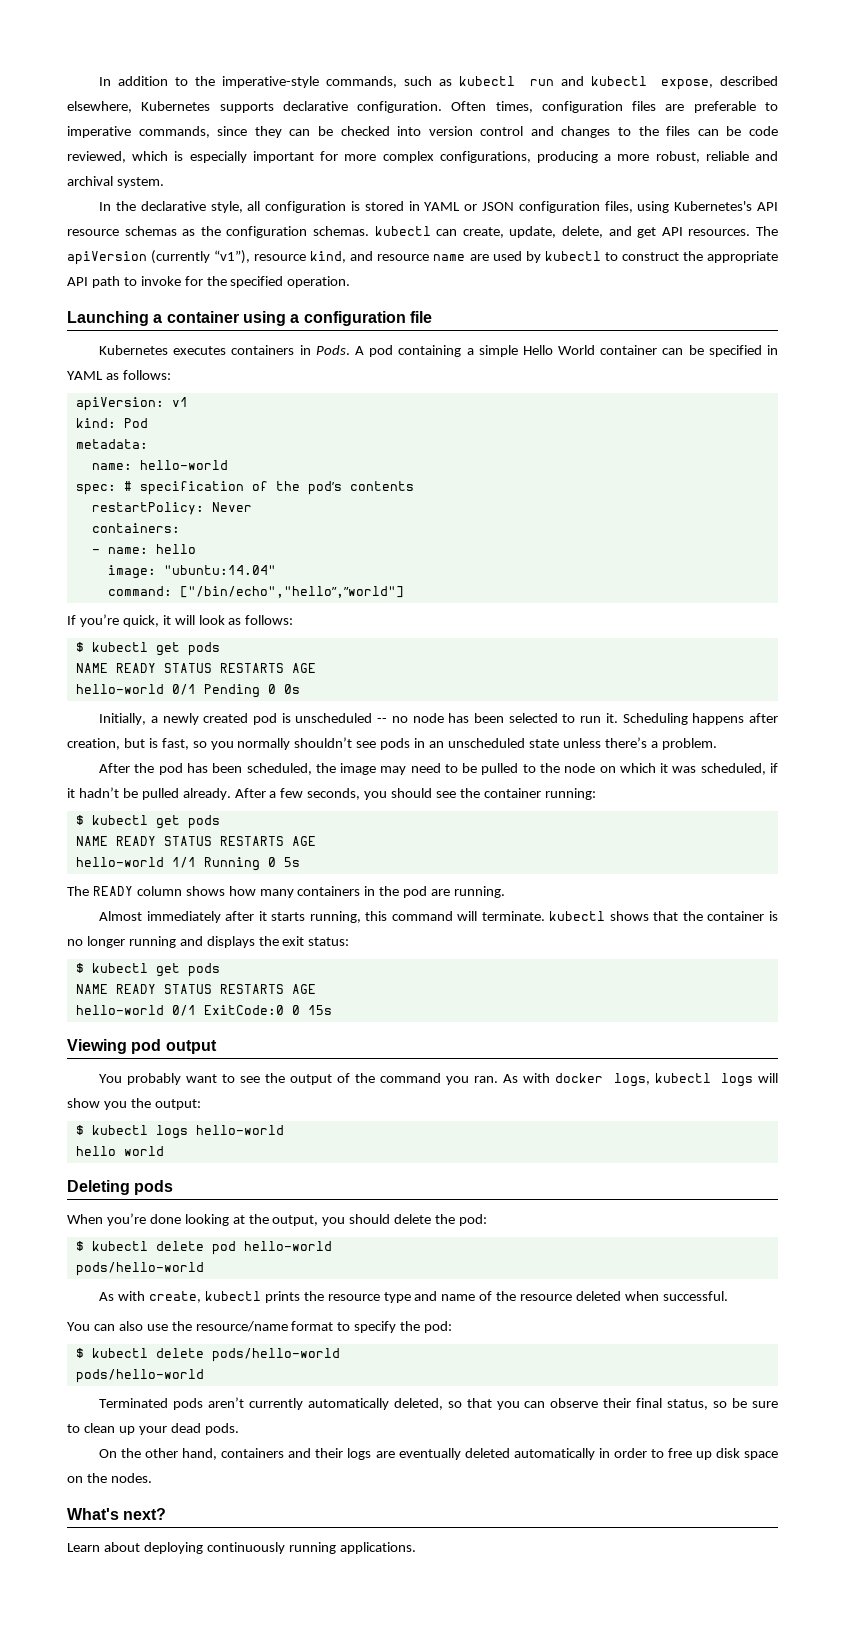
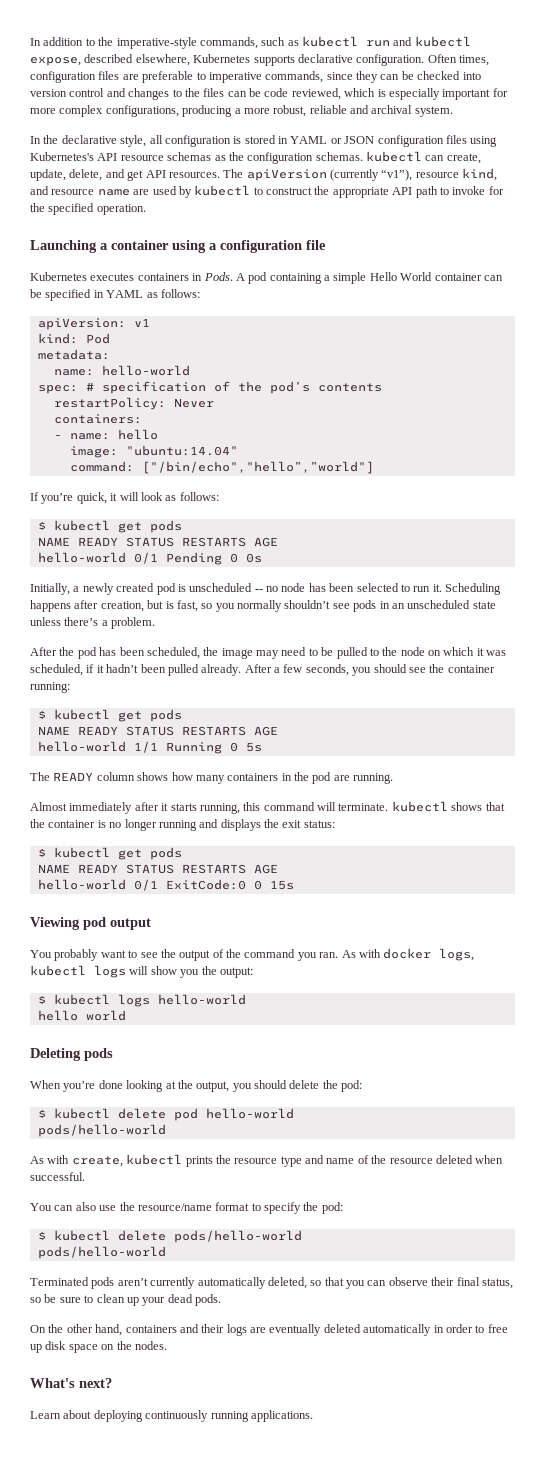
- In the declarative style, all configuration is stored in YAML or JSON configuration files, using Kubernetes's API resource schemas as the configuration schemas. kubectl can create, update, delete, and get API resources.
+ In the declarative style, all configuration is stored in YAML or JSON configuration files using Kubernetes's API resource schemas as the configuration schemas. kubectl can create, update, delete, and get API resources.
- After the pod has been scheduled, the image may need to be pulled to the node on which it was scheduled, if it hadn’t be pulled already.
+ After the pod has been scheduled, the image may need to be pulled to the node on which it was scheduled, if it hadn’t been pulled already.

